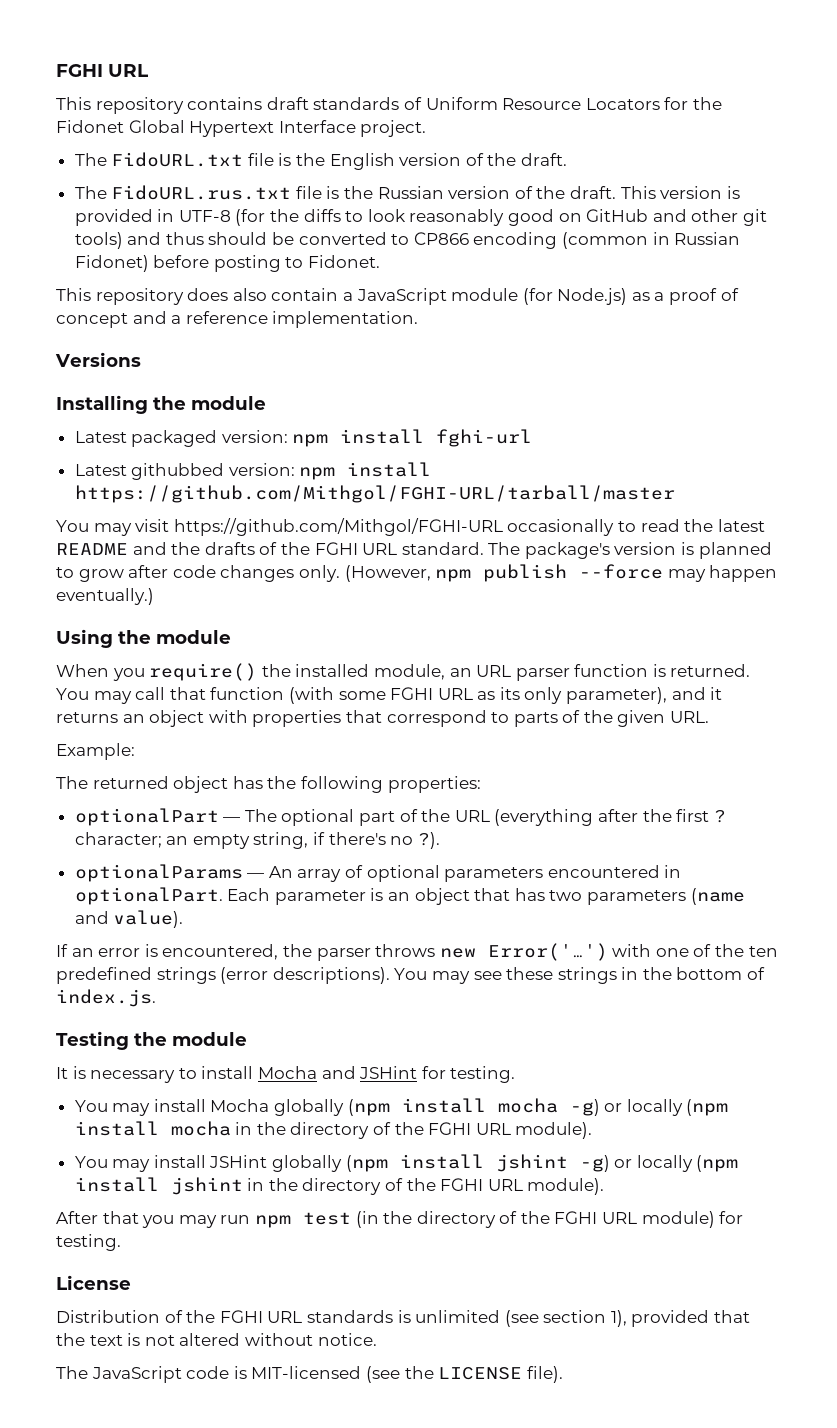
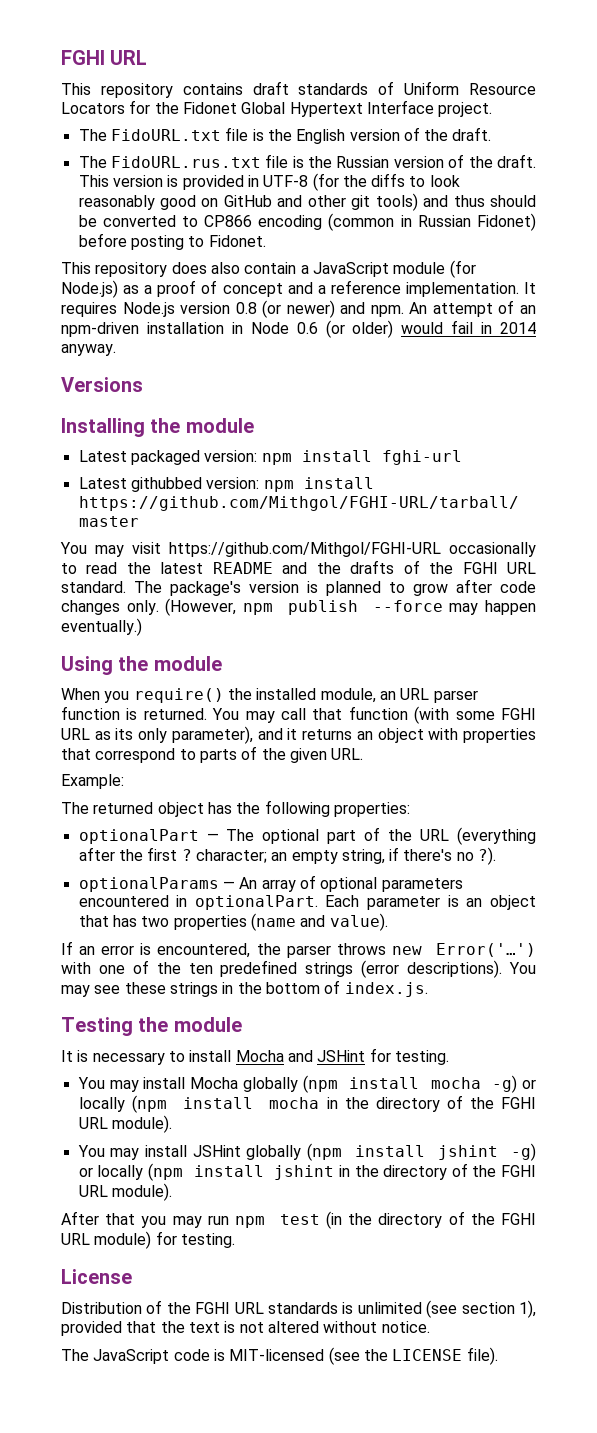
+ It requires Node.js version 0.8 (or newer) and npm. An attempt of an npm-driven installation in Node 0.6 (or older) would fail in 2014 anyway.
- Each parameter is an object that has two parameters (name and value).
+ Each parameter is an object that has two properties (name and value).

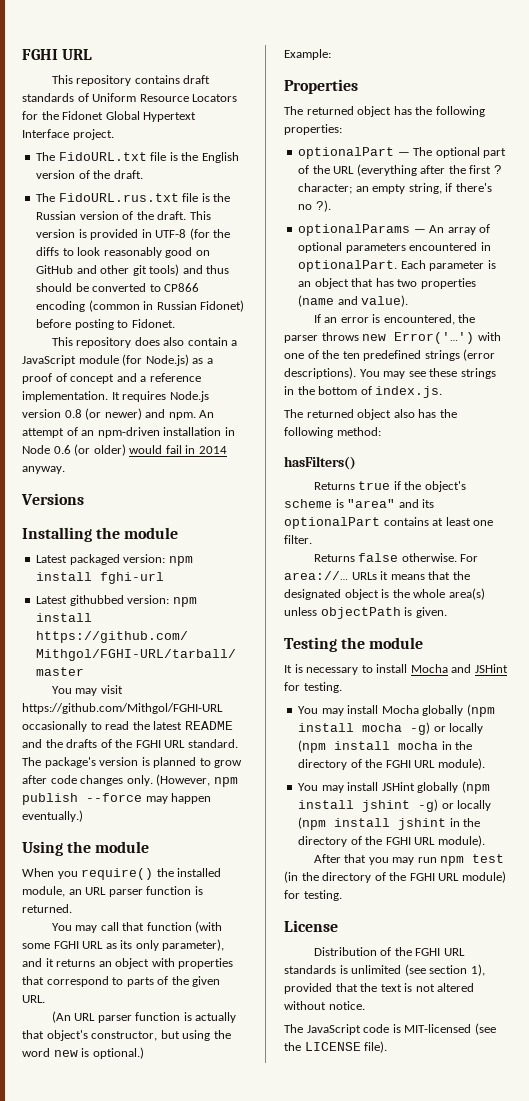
- When you require() the installed module, an URL parser function is returned. You may call that function (with some FGHI URL as its only parameter), and it returns an object with properties that correspond to parts of the given URL.
+ When you require() the installed module, an URL parser function is returned.
+ You may call that function (with some FGHI URL as its only parameter), and it returns an object with properties that correspond to parts of the given URL.
+ (An URL parser function is actually that object's constructor, but using the word new is optional.)
+ Properties
+ The returned object also has the following method:
+ hasFilters()
+ Returns true if the object's scheme is "area" and its optionalPart contains at least one filter.
+ Returns false otherwise. For area://… URLs it means that the designated object is the whole area(s) unless objectPath is given.

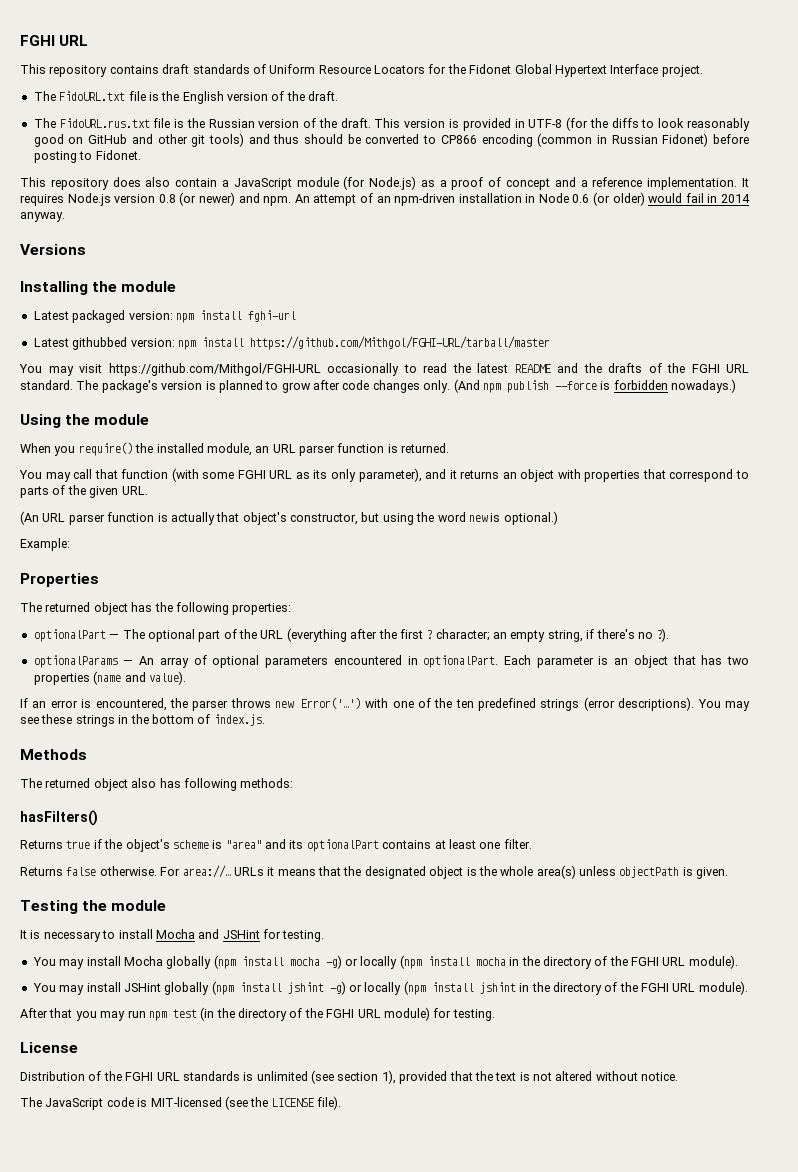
- (However, npm publish --force may happen eventually.)
+ (And npm publish --force is forbidden nowadays.)
+ Methods
- The returned object also has the following method:
+ The returned object also has following methods:

